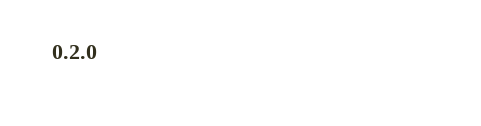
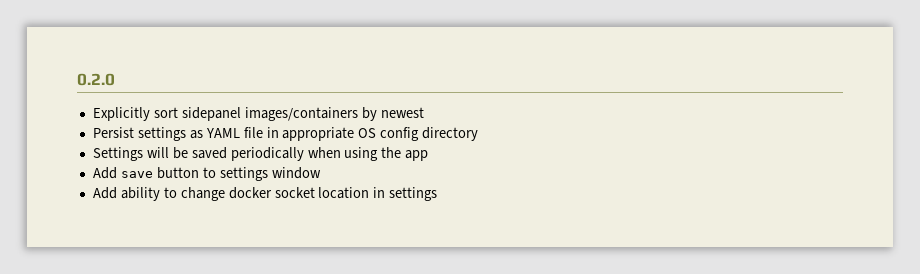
+ Explicitly sort sidepanel images/containers by newest
+ Persist settings as YAML file in appropriate OS config directory
+ Settings will be saved periodically when using the app
+ Add save button to settings window
+ Add ability to change docker socket location in settings

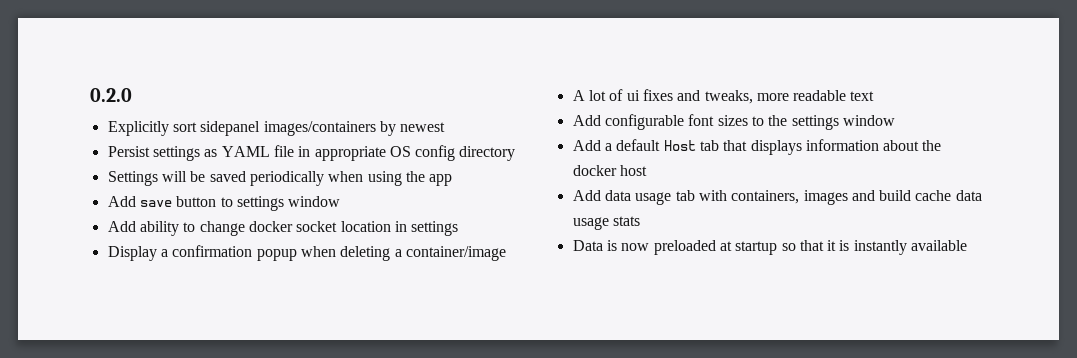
+ Display a confirmation popup when deleting a container/image
+ A lot of ui fixes and tweaks, more readable text
+ Add configurable font sizes to the settings window
+ Add a default Host tab that displays information about the docker host
+ Add data usage tab with containers, images and build cache data usage stats
+ Data is now preloaded at startup so that it is instantly available

